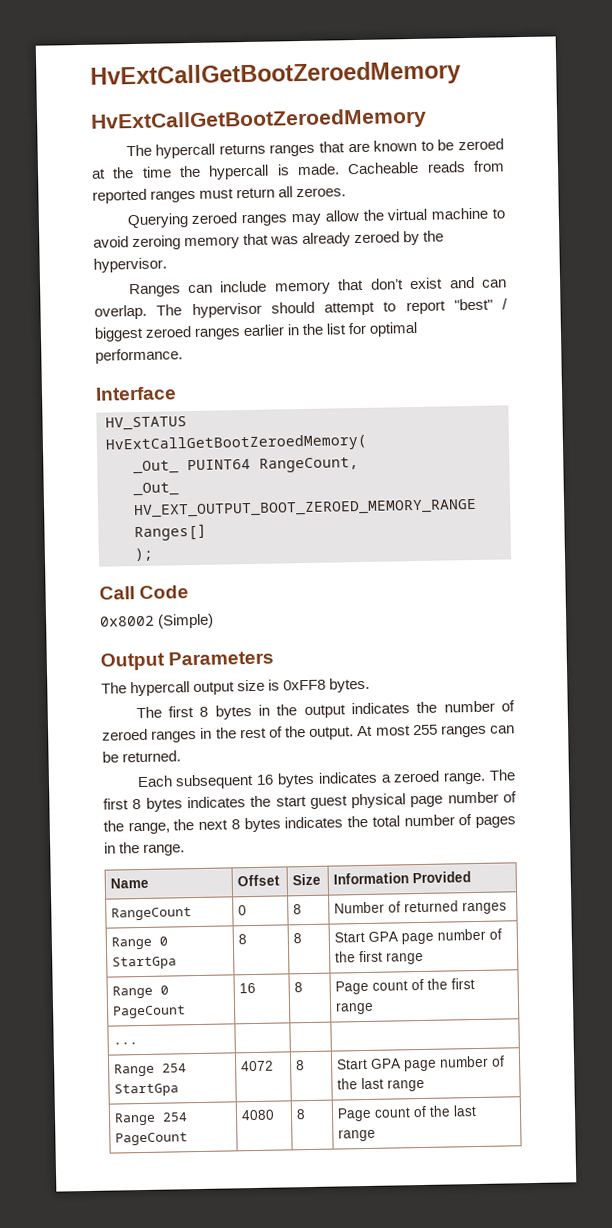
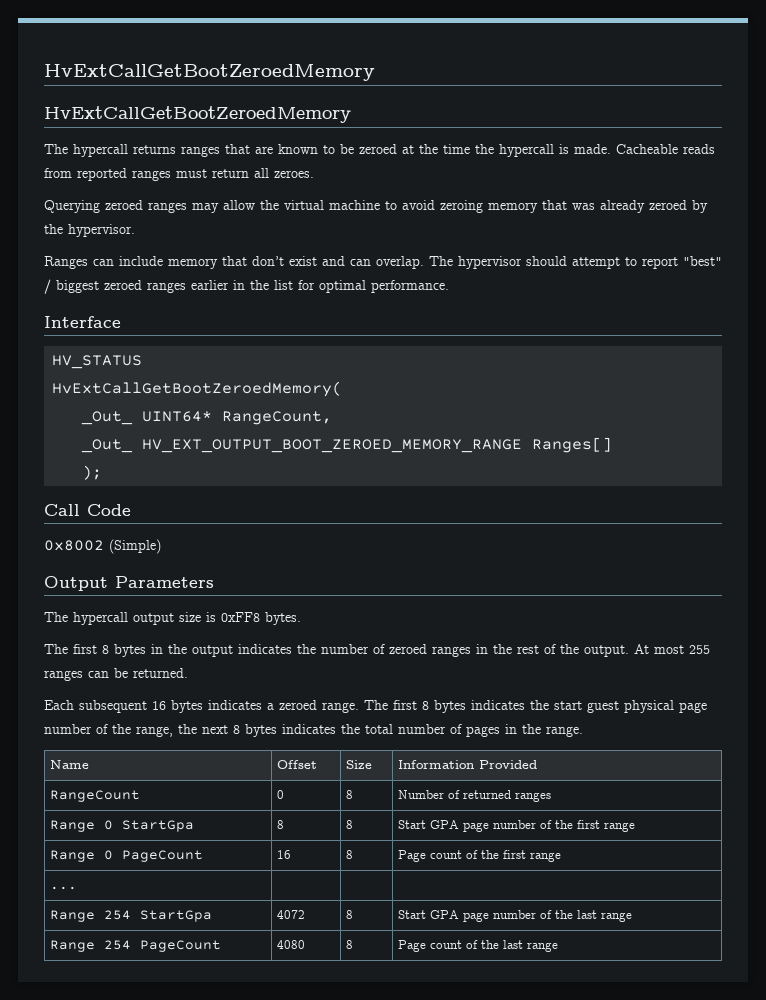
- _Out_ PUINT64 RangeCount,
+ _Out_ UINT64* RangeCount,

